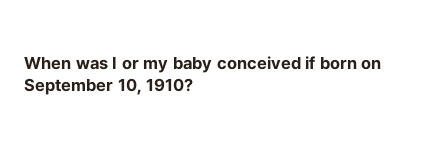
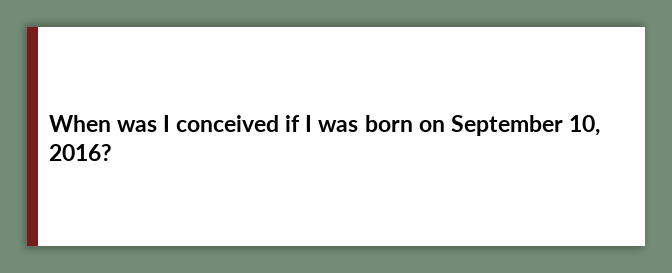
- When was I or my baby conceived if born on September 10, 1910?
+ When was I conceived if I was born on September 10, 2016?

